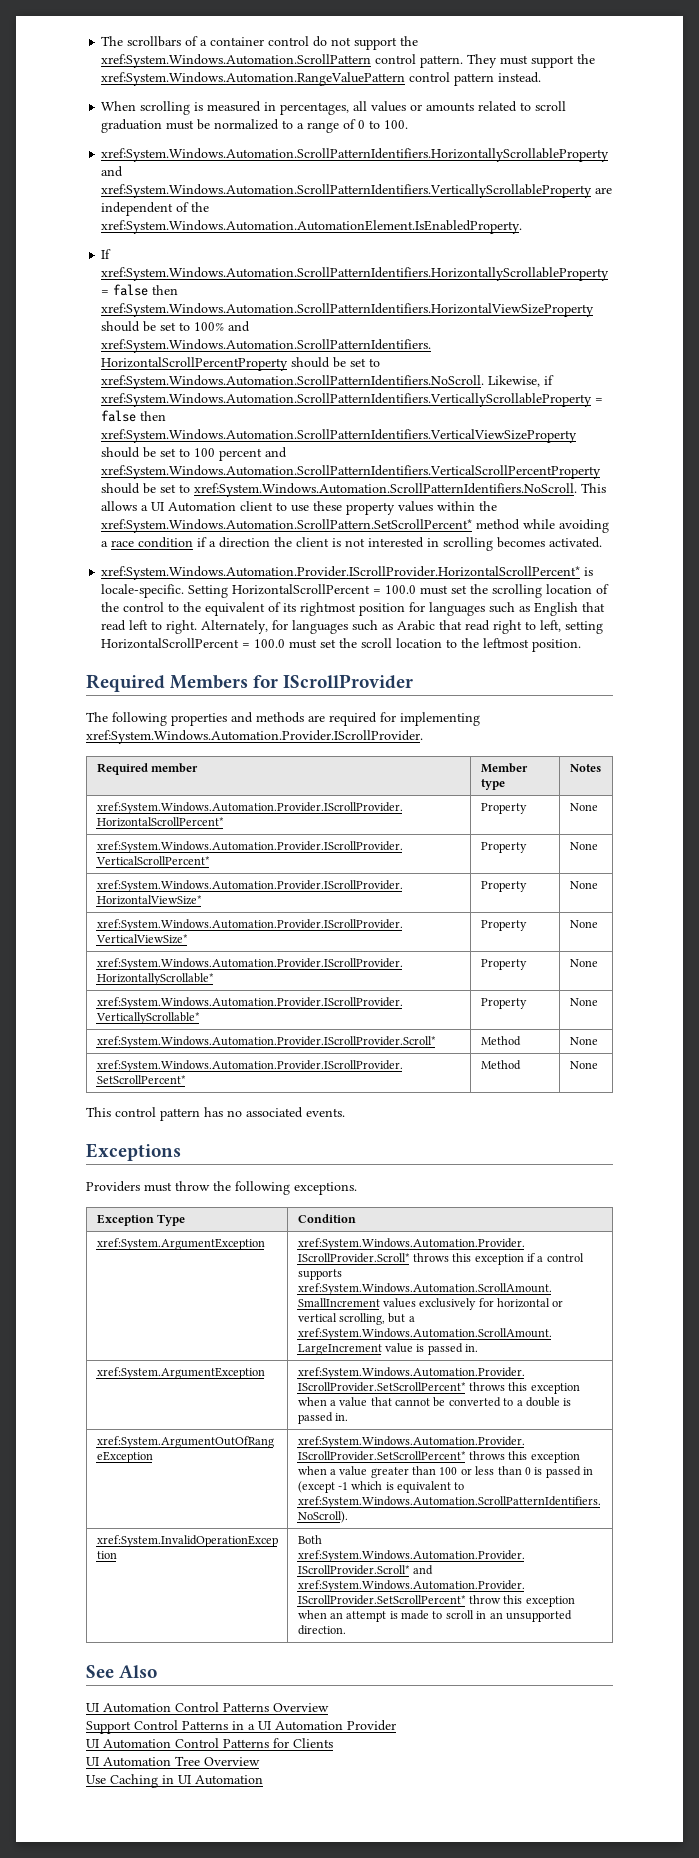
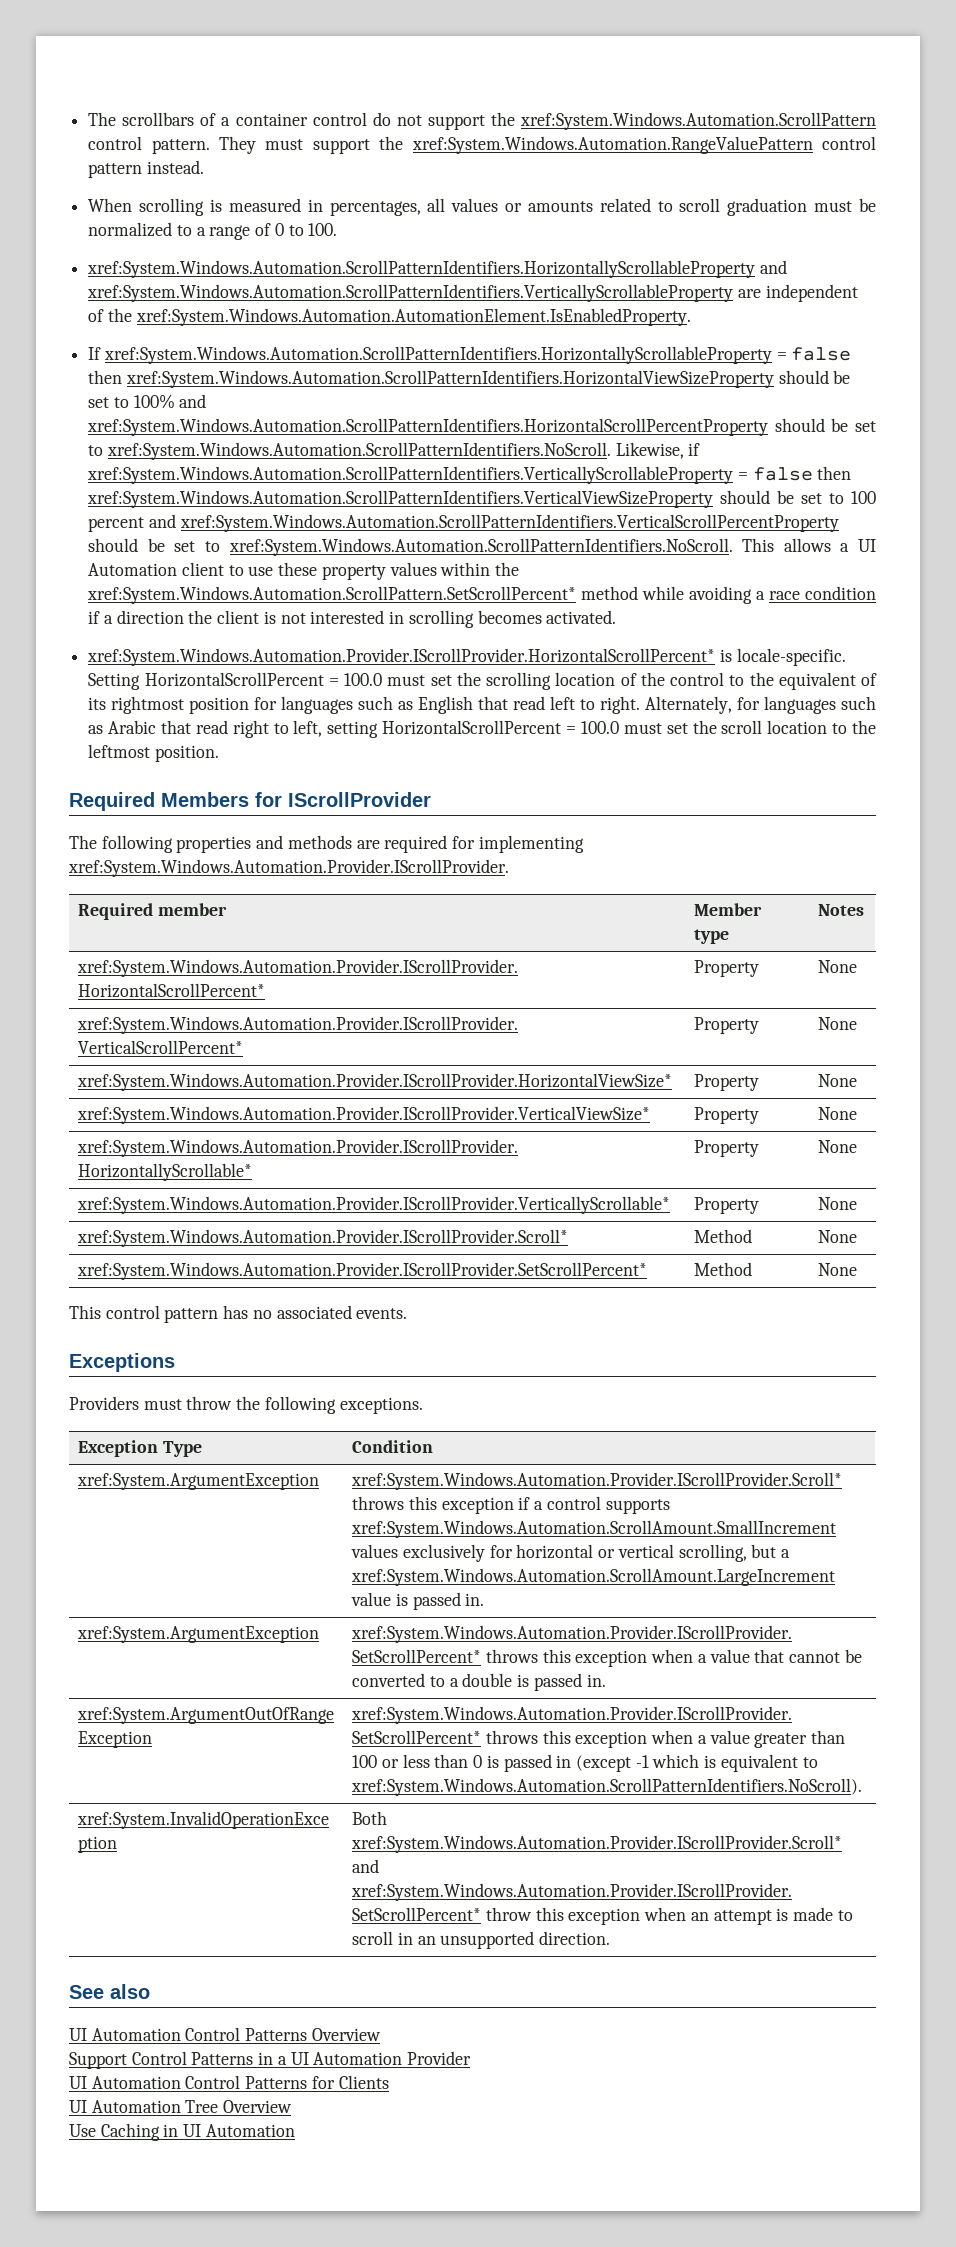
- See Also
+ See also

